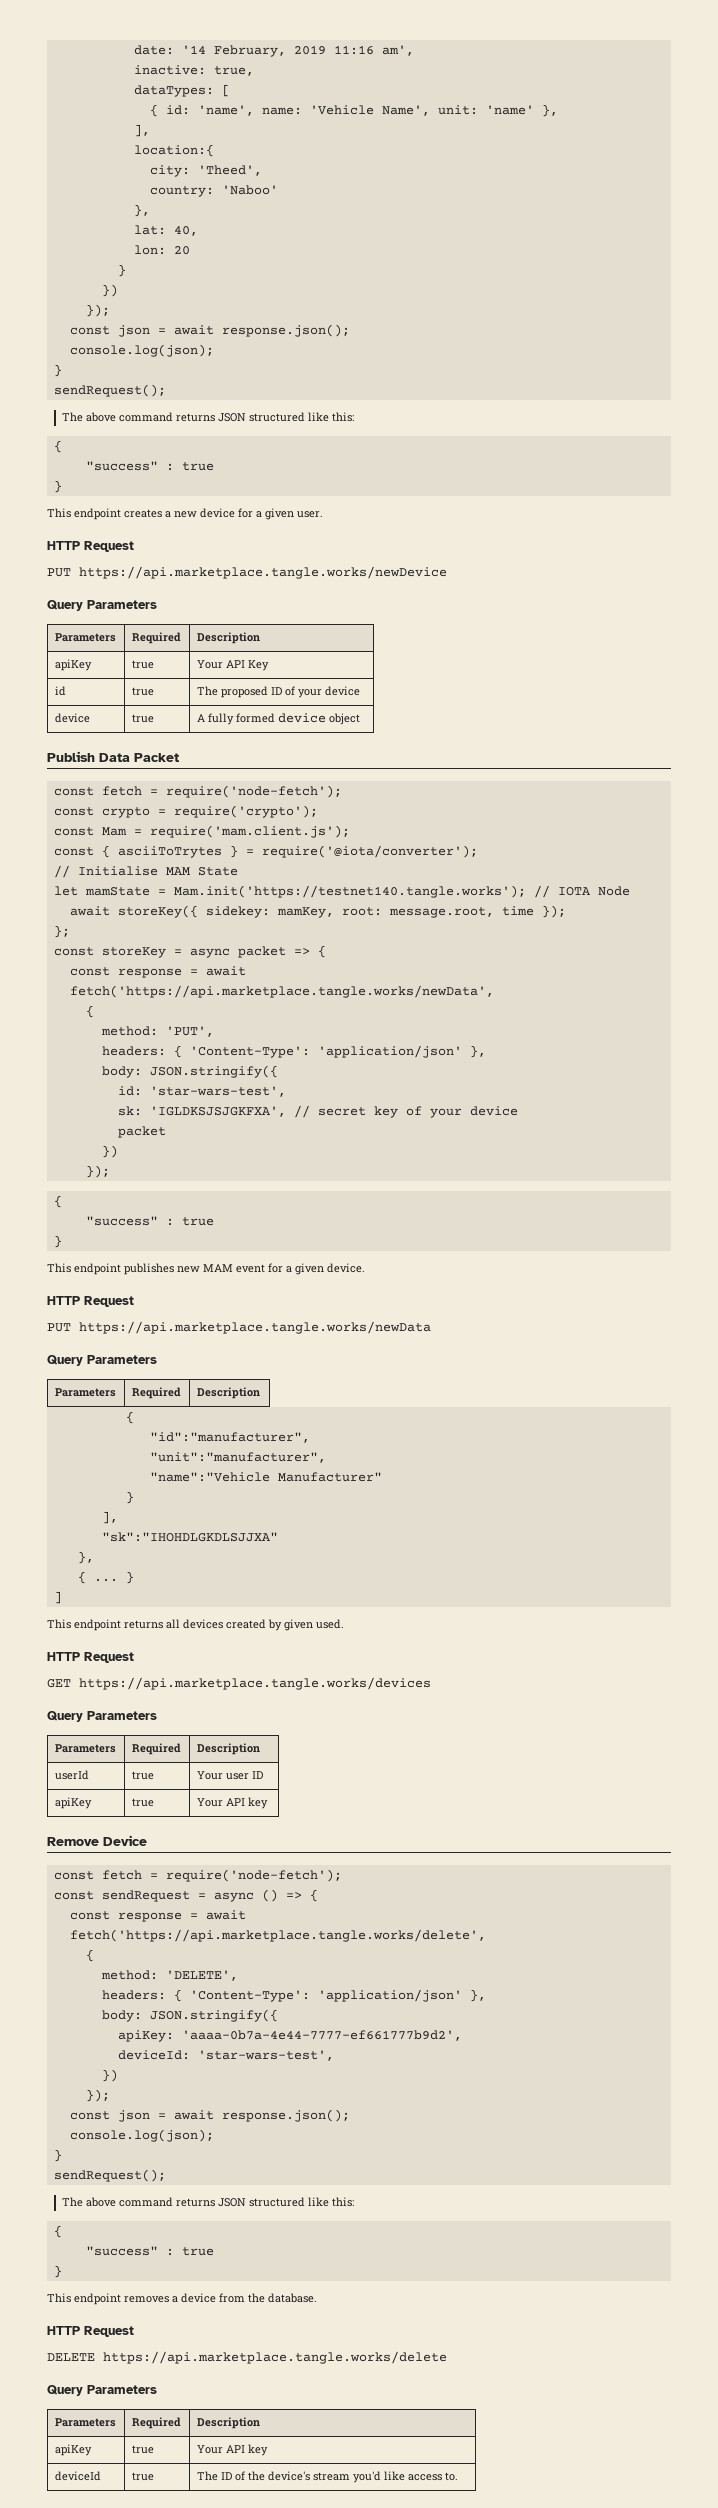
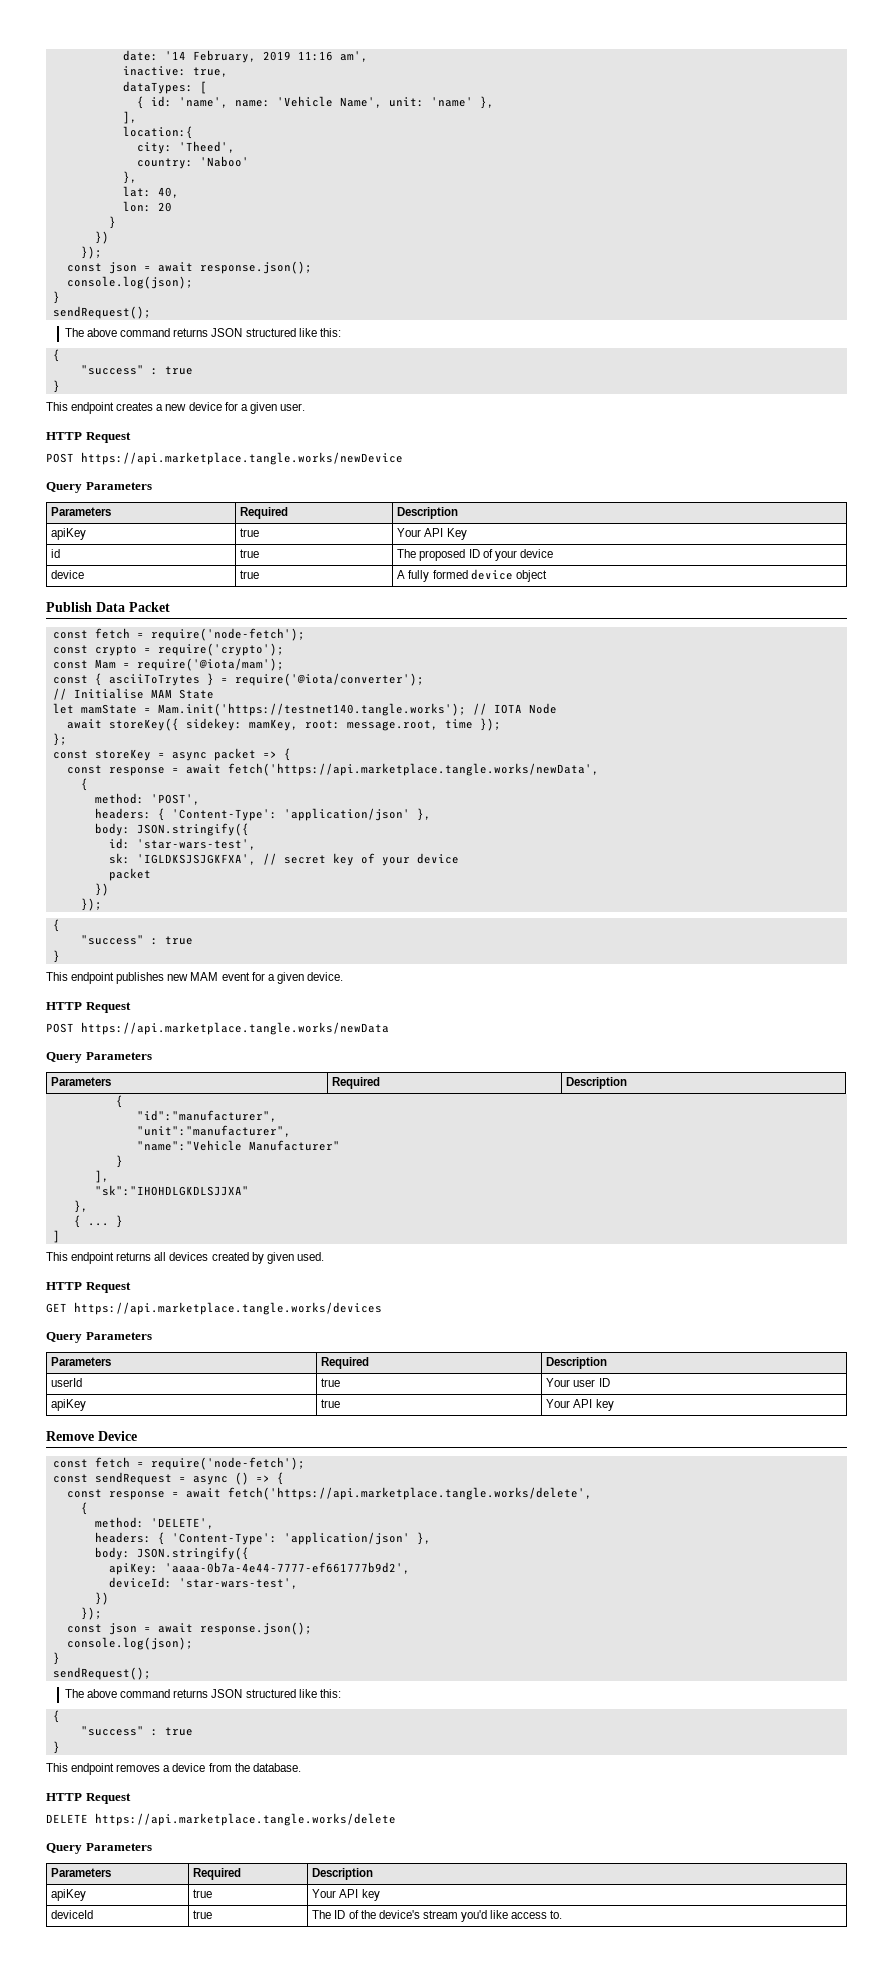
- PUT https://api.marketplace.tangle.works/newDevice
+ POST https://api.marketplace.tangle.works/newDevice
- const Mam = require('mam.client.js');
+ const Mam = require('@iota/mam');
- method: 'PUT',
+ method: 'POST',
- PUT https://api.marketplace.tangle.works/newData
+ POST https://api.marketplace.tangle.works/newData

